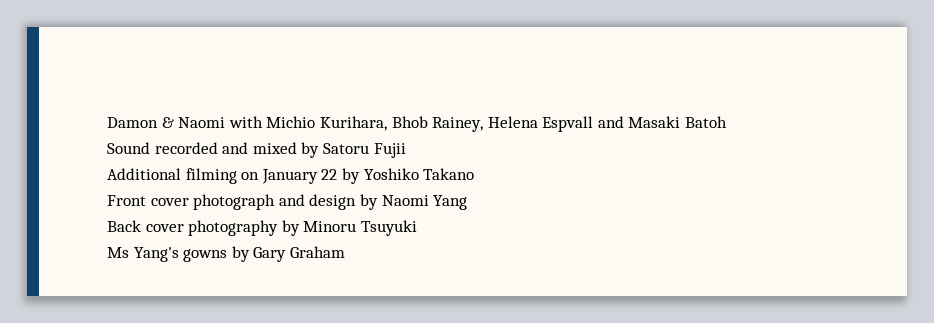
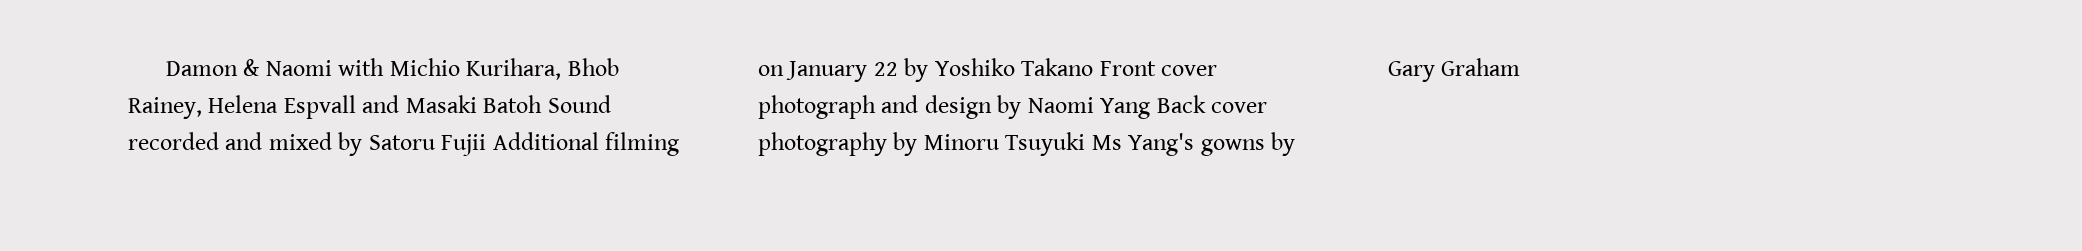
- Damon & Naomi with Michio Kurihara, Bhob Rainey, Helena Espvall and Masaki Batoh
- Sound recorded and mixed by Satoru Fujii
- Additional filming on January 22 by Yoshiko Takano
- Front cover photograph and design by Naomi Yang
- Back cover photography by Minoru Tsuyuki
- Ms Yang's gowns by Gary Graham
+ Damon & Naomi with Michio Kurihara, Bhob Rainey, Helena Espvall and Masaki Batoh Sound recorded and mixed by Satoru Fujii Additional filming on January 22 by Yoshiko Takano Front cover photograph and design by Naomi Yang Back cover photography by Minoru Tsuyuki Ms Yang's gowns by Gary Graham

